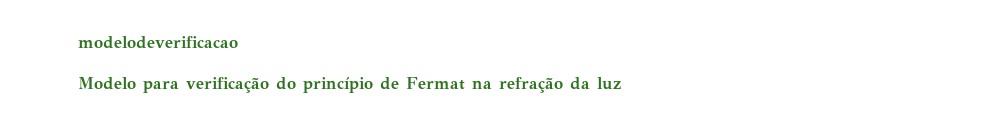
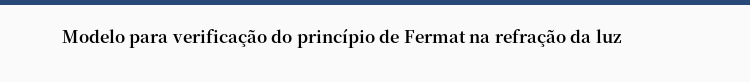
- modelodeverificacao

